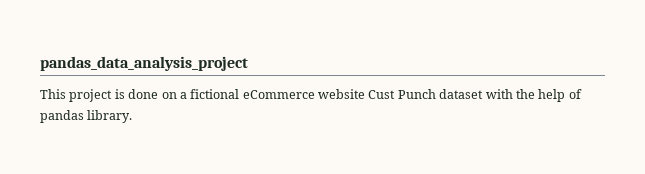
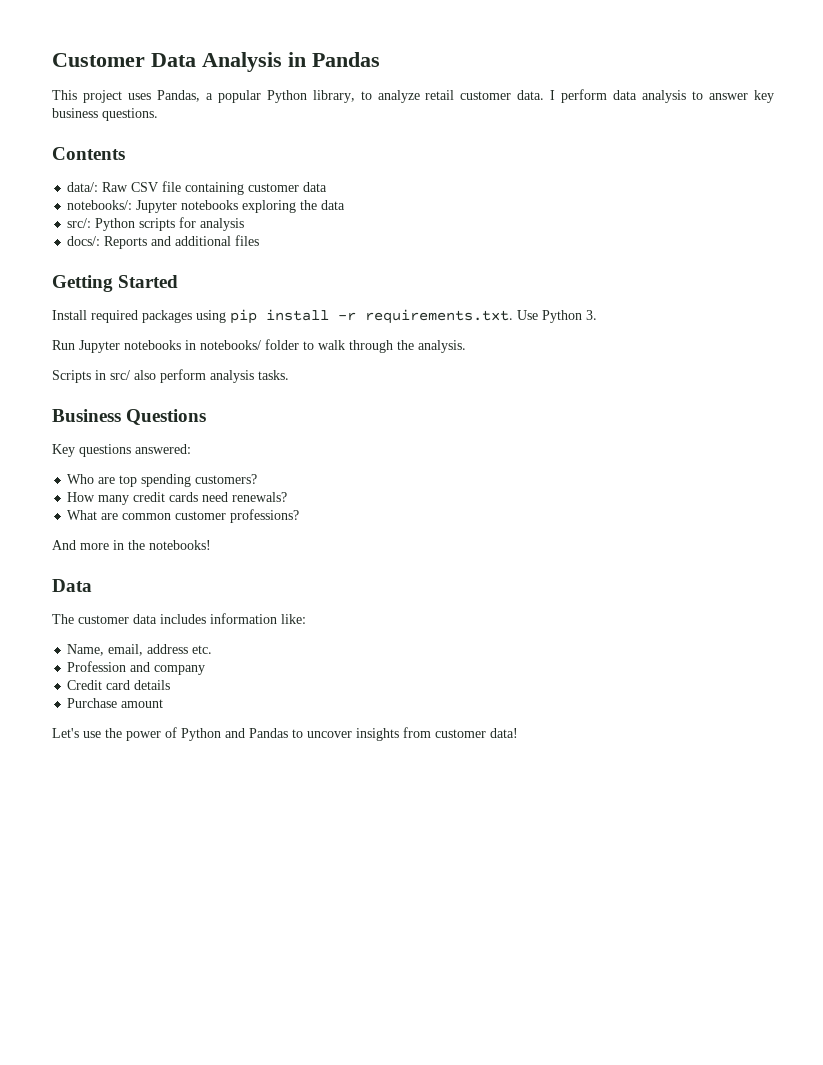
- pandas_data_analysis_project
- This project is done on a fictional eCommerce website Cust Punch dataset with the help of pandas library.
+ Customer Data Analysis in Pandas
+ This project uses Pandas, a popular Python library, to analyze retail customer data. I perform data analysis to answer key business questions.
+ Contents
+ data/: Raw CSV file containing customer data
+ notebooks/: Jupyter notebooks exploring the data
+ src/: Python scripts for analysis
+ docs/: Reports and additional files
+ Getting Started
+ Install required packages using pip install -r requirements.txt. Use Python 3.
+ Run Jupyter notebooks in notebooks/ folder to walk through the analysis.
+ Scripts in src/ also perform analysis tasks.
+ Business Questions
+ Key questions answered:
+ Who are top spending customers?
+ How many credit cards need renewals?
+ What are common customer professions?
+ And more in the notebooks!
+ Data
+ The customer data includes information like:
+ Name, email, address etc.
+ Profession and company
+ Credit card details
+ Purchase amount
+ Let's use the power of Python and Pandas to uncover insights from customer data!

